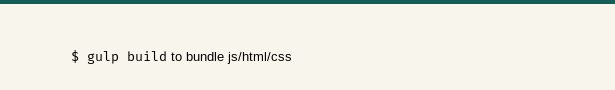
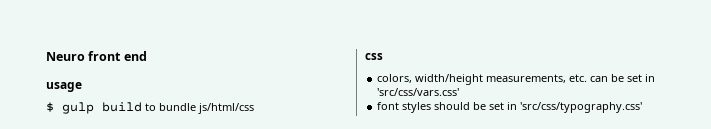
+ Neuro front end
+ usage
+ css
+ colors, width/height measurements, etc. can be set in 'src/css/vars.css'
+ font styles should be set in 'src/css/typography.css'

